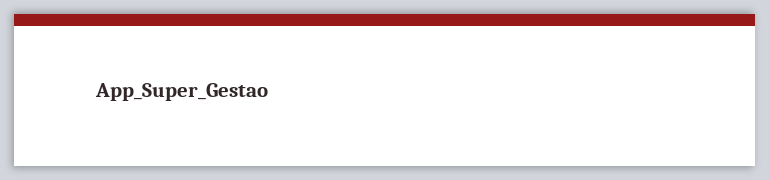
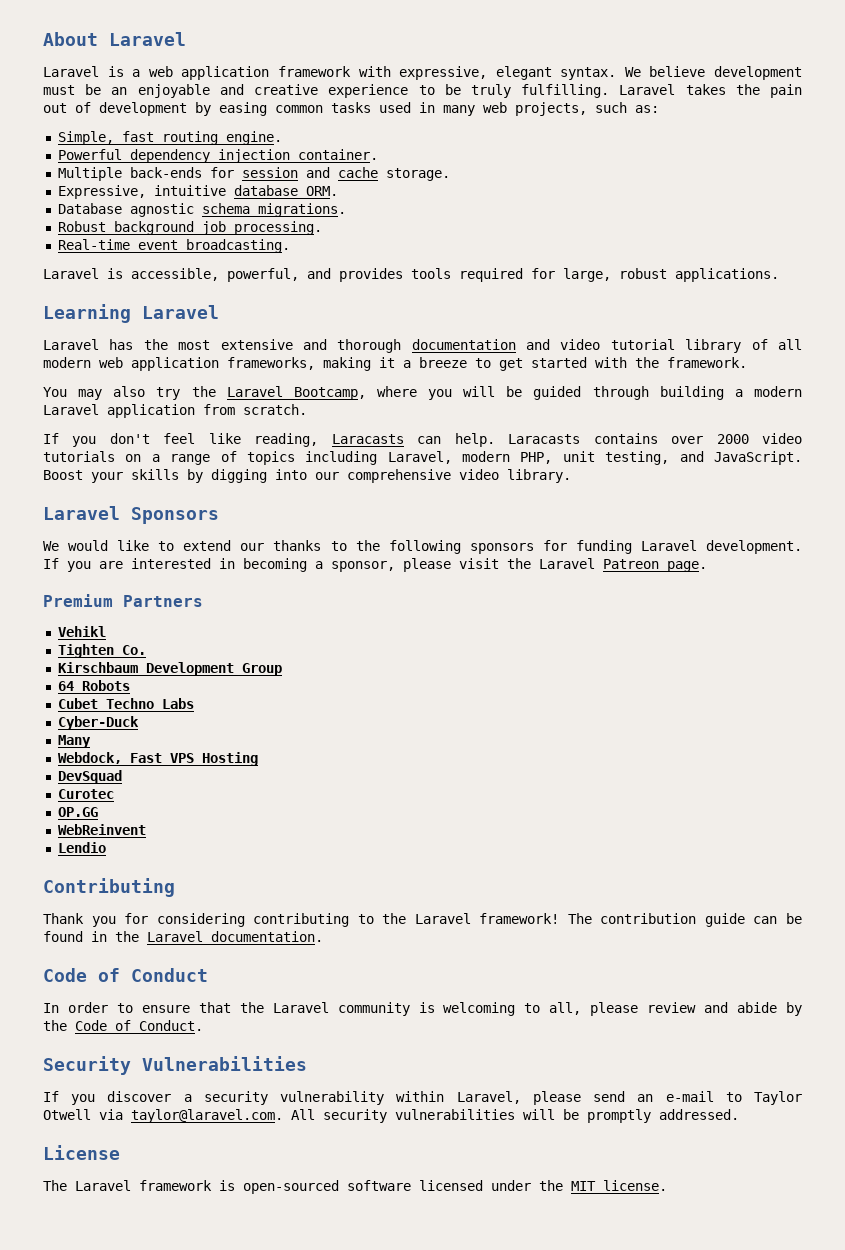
- App_Super_Gestao
+ About Laravel
+ Laravel is a web application framework with expressive, elegant syntax. We believe development must be an enjoyable and creative experience to be truly fulfilling. Laravel takes the pain out of development by easing common tasks used in many web projects, such as:
+ Simple, fast routing engine.
+ Powerful dependency injection container.
+ Multiple back-ends for session and cache storage.
+ Expressive, intuitive database ORM.
+ Database agnostic schema migrations.
+ Robust background job processing.
+ Real-time event broadcasting.
+ Laravel is accessible, powerful, and provides tools required for large, robust applications.
+ Learning Laravel
+ Laravel has the most extensive and thorough documentation and video tutorial library of all modern web application frameworks, making it a breeze to get started with the framework.
+ You may also try the Laravel Bootcamp, where you will be guided through building a modern Laravel application from scratch.
+ If you don't feel like reading, Laracasts can help. Laracasts contains over 2000 video tutorials on a range of topics including Laravel, modern PHP, unit testing, and JavaScript. Boost your skills by digging into our comprehensive video library.
+ Laravel Sponsors
+ We would like to extend our thanks to the following sponsors for funding Laravel development. If you are interested in becoming a sponsor, please visit the Laravel Patreon page.
+ Premium Partners
+ Vehikl
+ Tighten Co.
+ Kirschbaum Development Group
+ 64 Robots
+ Cubet Techno Labs
+ Cyber-Duck
+ Many
+ Webdock, Fast VPS Hosting
+ DevSquad
+ Curotec
+ OP.GG
+ WebReinvent
+ Lendio
+ Contributing
+ Thank you for considering contributing to the Laravel framework! The contribution guide can be found in the Laravel documentation.
+ Code of Conduct
+ In order to ensure that the Laravel community is welcoming to all, please review and abide by the Code of Conduct.
+ Security Vulnerabilities
+ If you discover a security vulnerability within Laravel, please send an e-mail to Taylor Otwell via taylor@laravel.com. All security vulnerabilities will be promptly addressed.
+ License
+ The Laravel framework is open-sourced software licensed under the MIT license.

